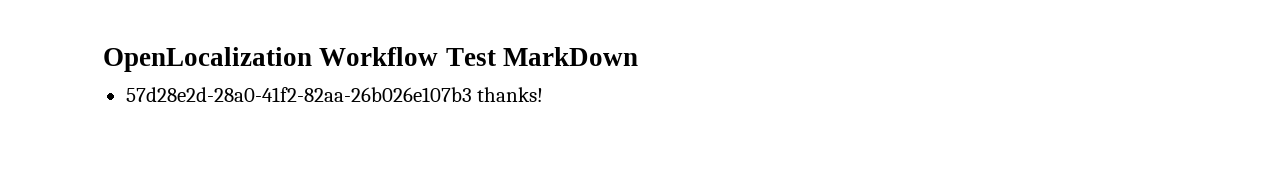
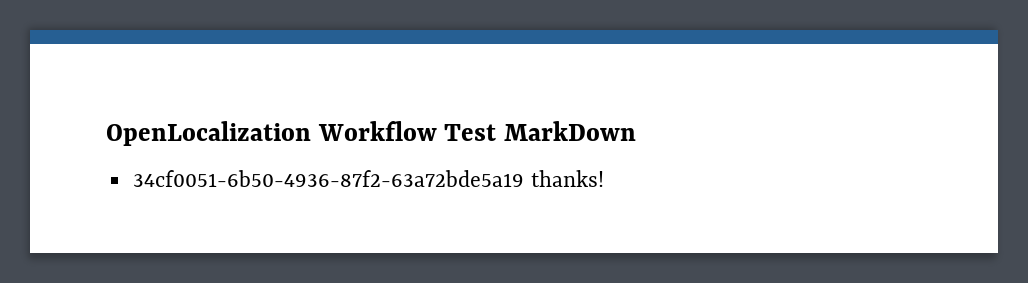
- 57d28e2d-28a0-41f2-82aa-26b026e107b3 thanks!
+ 34cf0051-6b50-4936-87f2-63a72bde5a19 thanks!

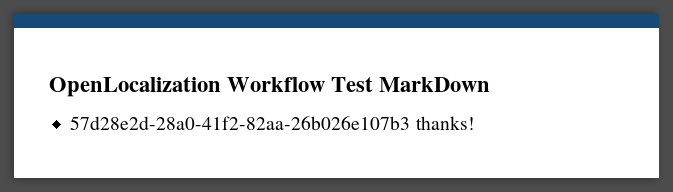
- 34cf0051-6b50-4936-87f2-63a72bde5a19 thanks!
+ 57d28e2d-28a0-41f2-82aa-26b026e107b3 thanks!

